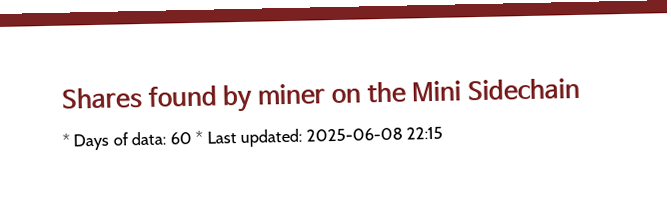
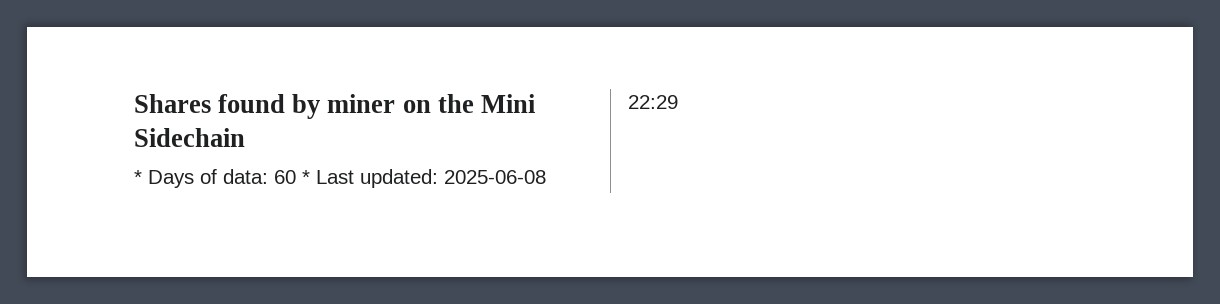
- * Days of data: 60 * Last updated: 2025-06-08 22:15
+ * Days of data: 60 * Last updated: 2025-06-08 22:29

